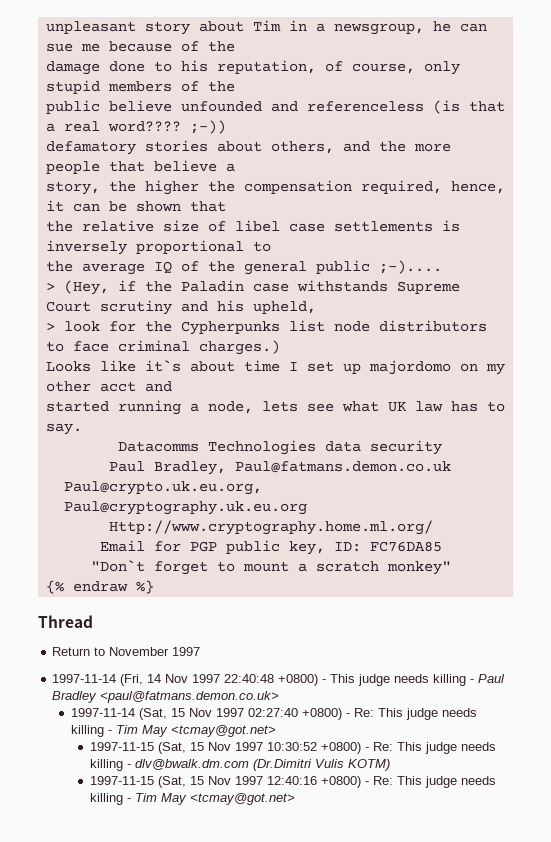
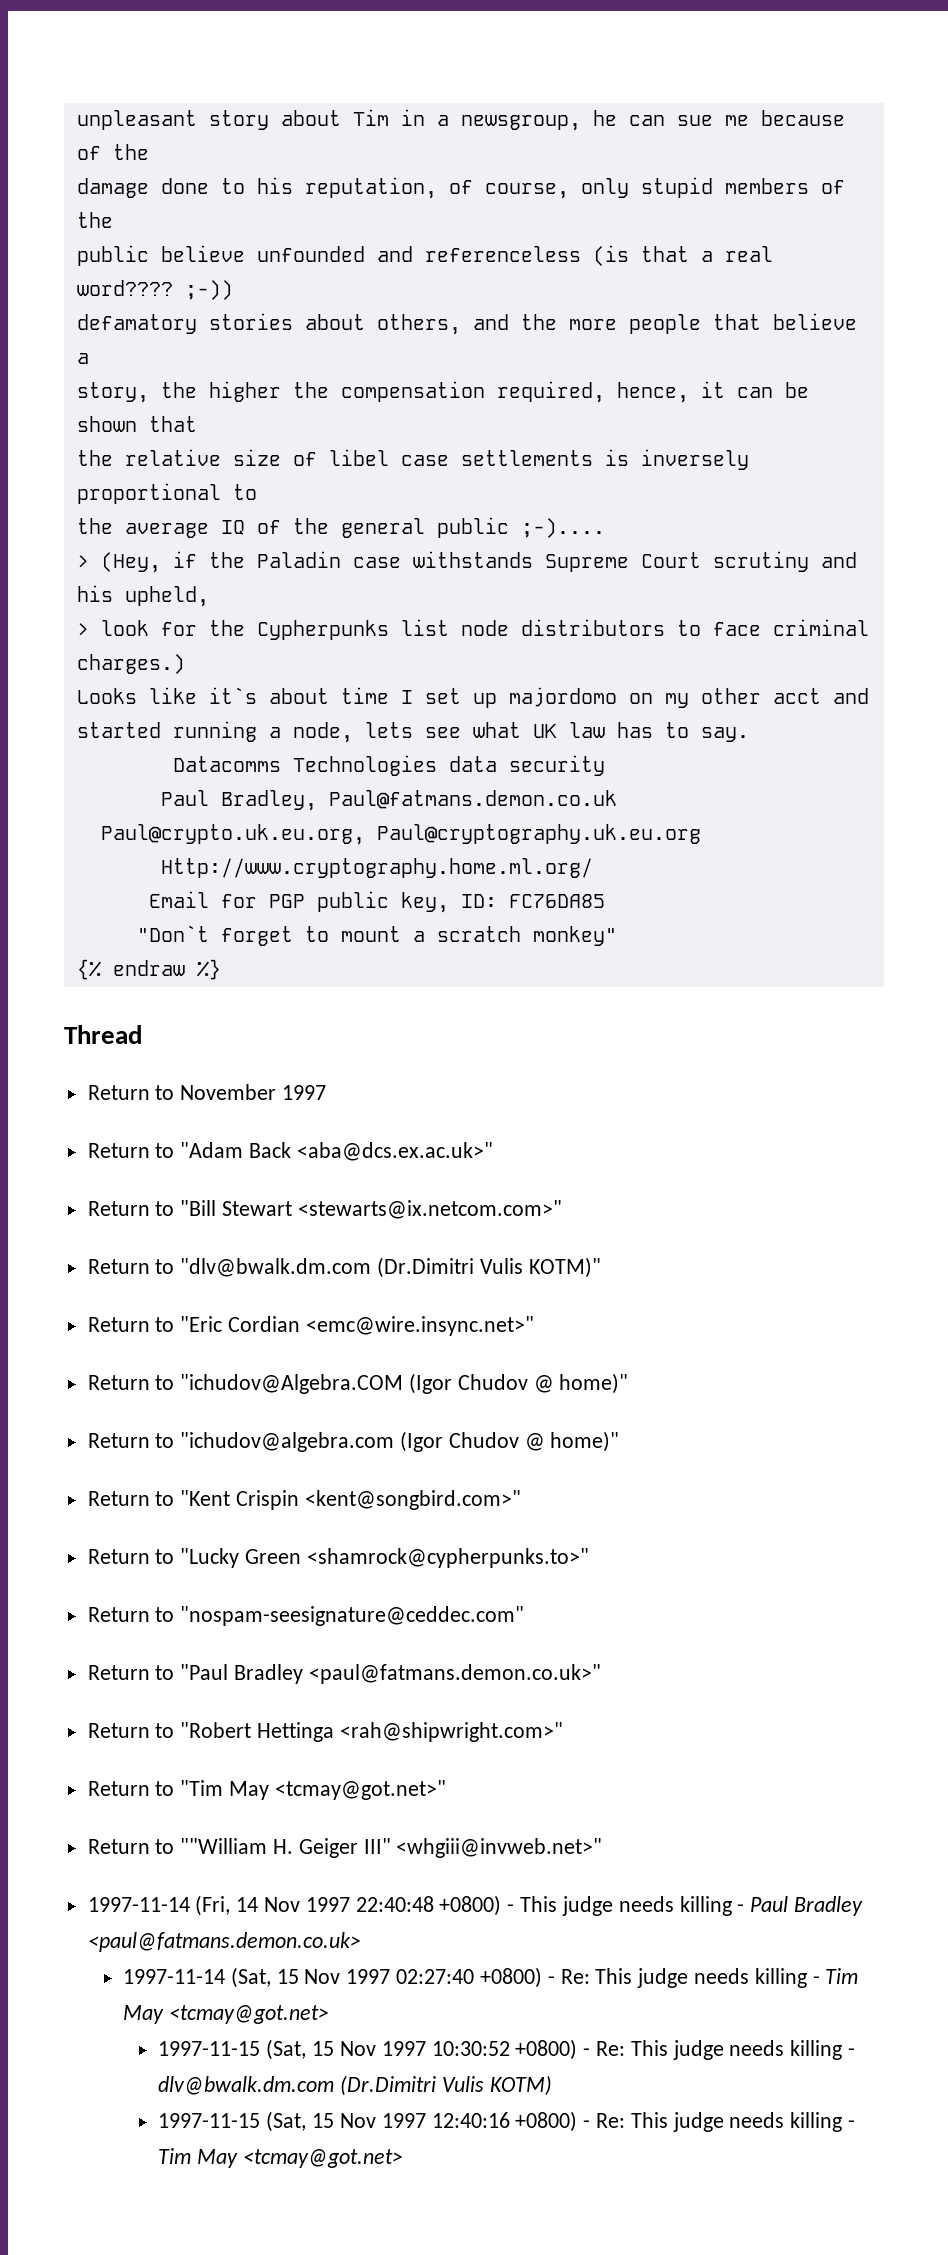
+ Return to "Adam Back <aba@dcs.ex.ac.uk>"
+ Return to "Bill Stewart <stewarts@ix.netcom.com>"
+ Return to "dlv@bwalk.dm.com (Dr.Dimitri Vulis KOTM)"
+ Return to "Eric Cordian <emc@wire.insync.net>"
+ Return to "ichudov@Algebra.COM (Igor Chudov @ home)"
+ Return to "ichudov@algebra.com (Igor Chudov @ home)"
+ Return to "Kent Crispin <kent@songbird.com>"
+ Return to "Lucky Green <shamrock@cypherpunks.to>"
+ Return to "nospam-seesignature@ceddec.com"
+ Return to "Paul Bradley <paul@fatmans.demon.co.uk>"
+ Return to "Robert Hettinga <rah@shipwright.com>"
+ Return to "Tim May <tcmay@got.net>"
+ Return to ""William H. Geiger III" <whgiii@invweb.net>"

